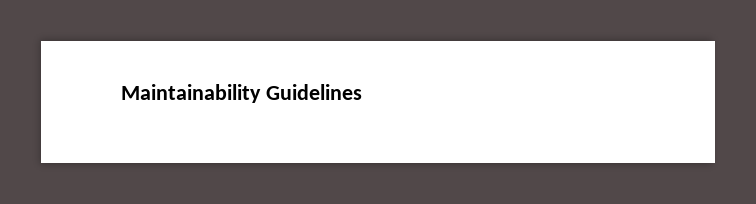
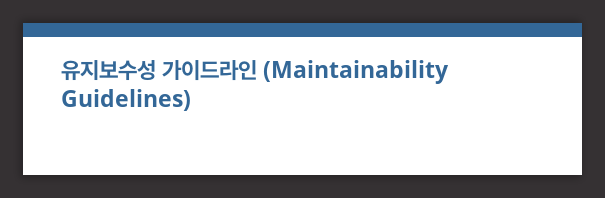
- Maintainability Guidelines
+ 유지보수성 가이드라인 (Maintainability Guidelines)

